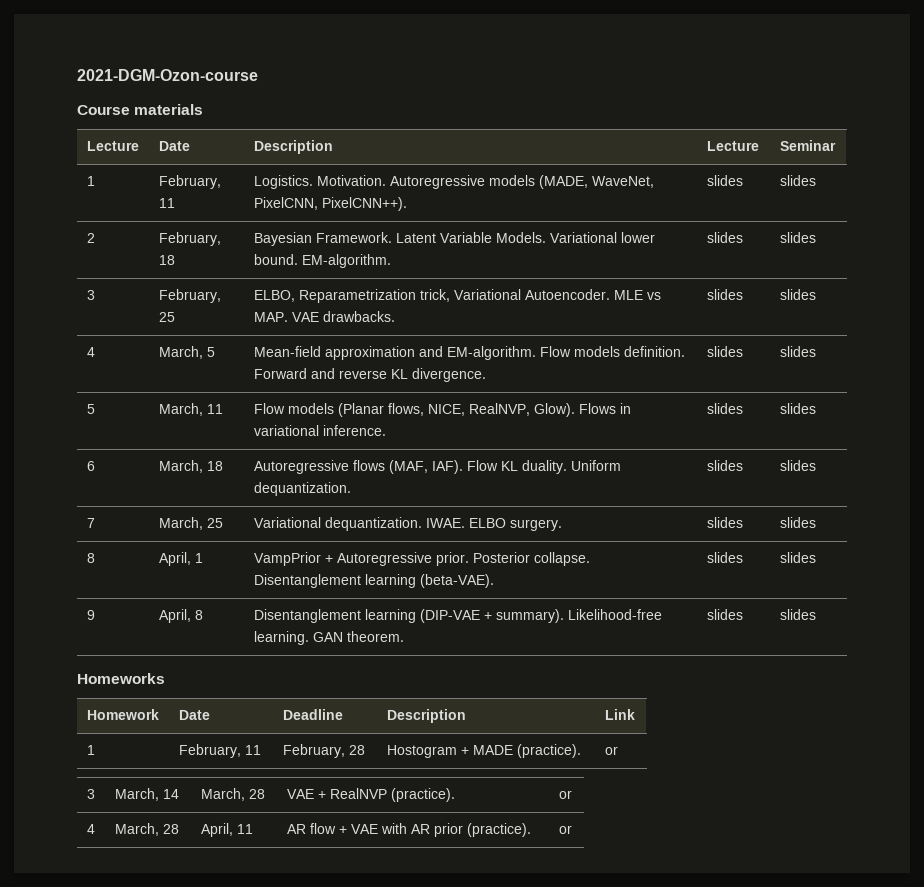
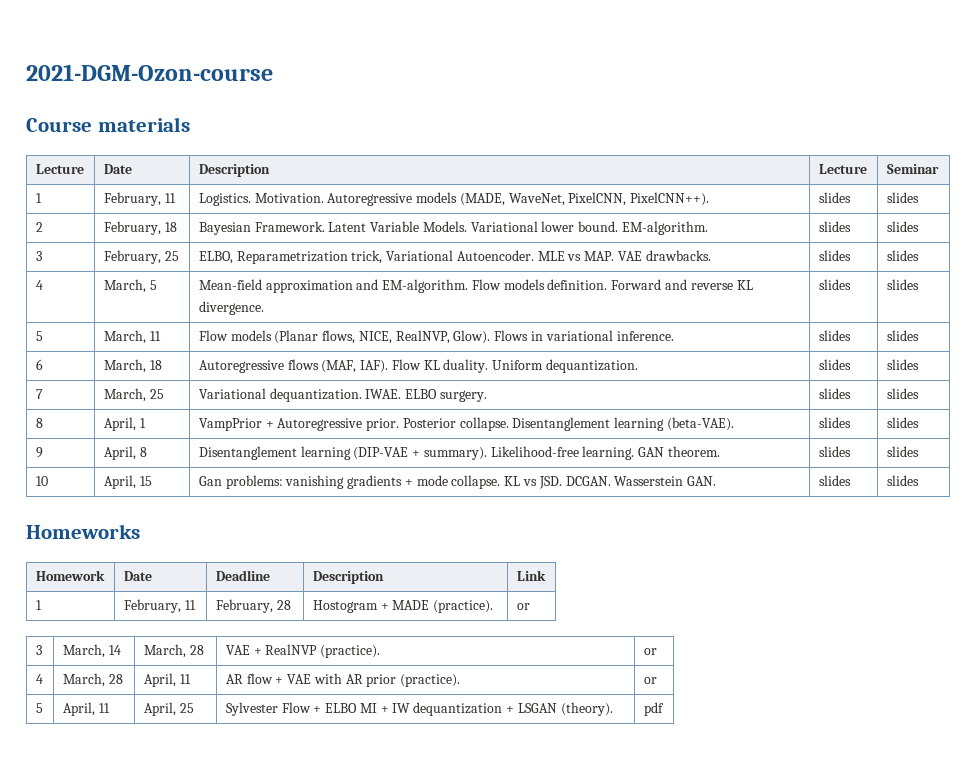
+ 10 | April, 15 | Gan problems: vanishing gradients + mode collapse. KL vs JSD. DCGAN. Wasserstein GAN. | slides | slides
+ 5 | April, 11 | April, 25 | Sylvester Flow + ELBO MI + IW dequantization + LSGAN (theory). | pdf

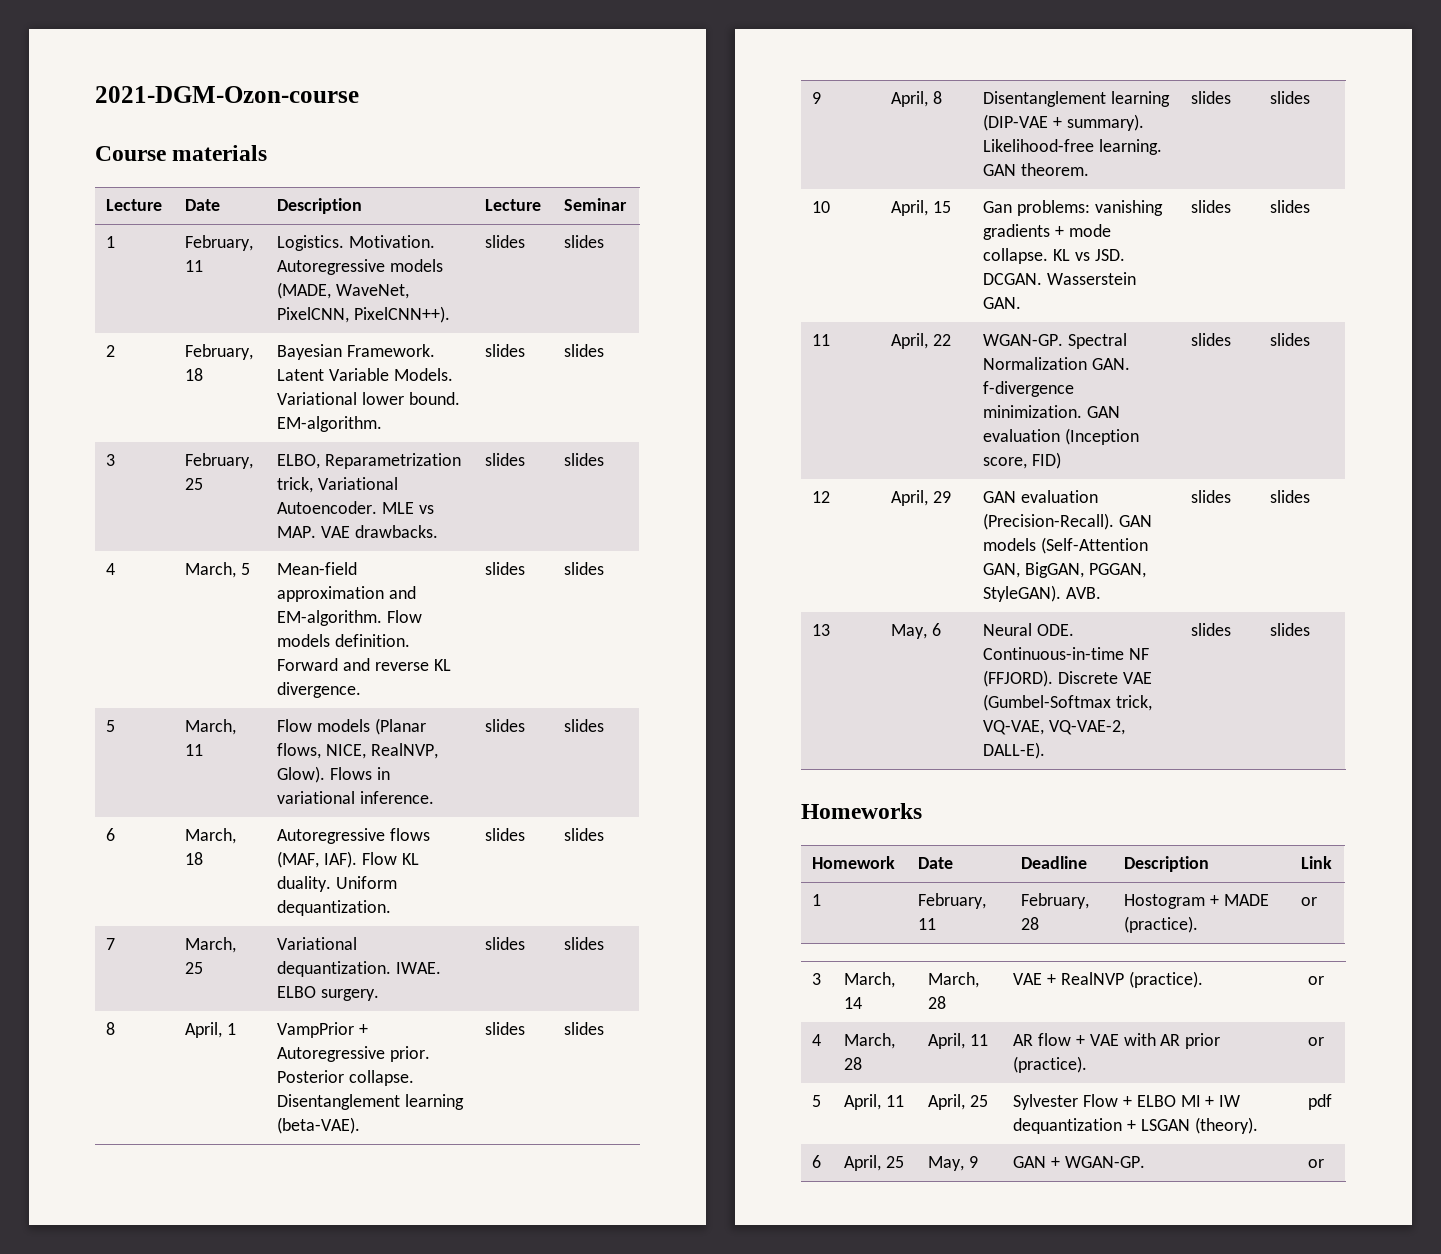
+ 11 | April, 22 | WGAN-GP. Spectral Normalization GAN. f-divergence minimization. GAN evaluation (Inception score, FID) | slides | slides
+ 12 | April, 29 | GAN evaluation (Precision-Recall). GAN models (Self-Attention GAN, BigGAN, PGGAN, StyleGAN). AVB. | slides | slides
+ 13 | May, 6 | Neural ODE. Continuous-in-time NF (FFJORD). Discrete VAE (Gumbel-Softmax trick, VQ-VAE, VQ-VAE-2, DALL-E). | slides | slides
+ 6 | April, 25 | May, 9 | GAN + WGAN-GP. | or

